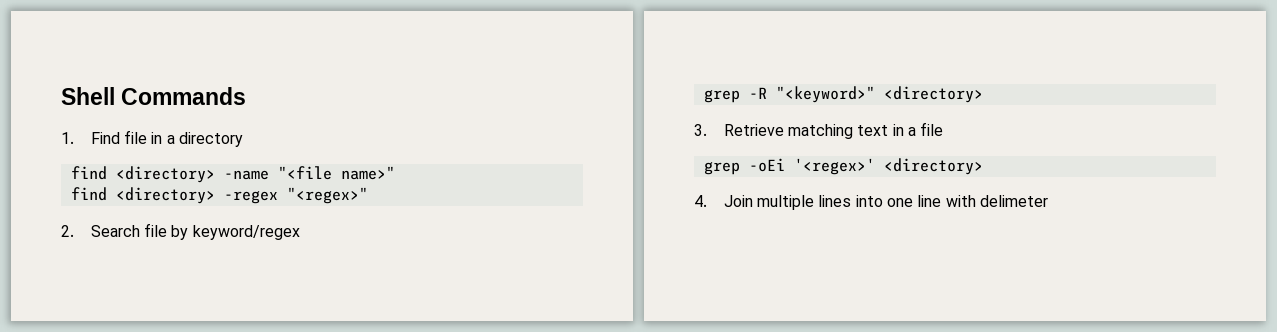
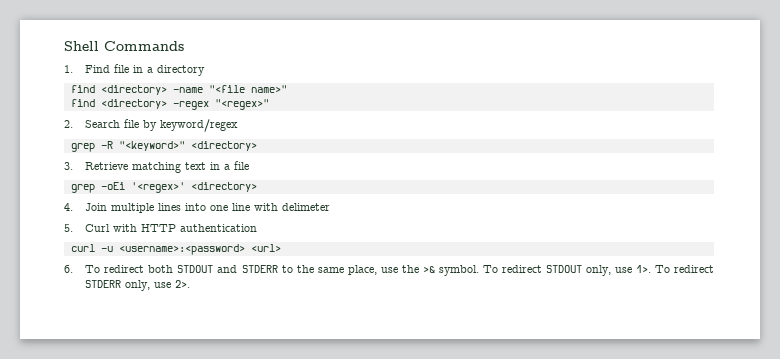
+ 5. Curl with HTTP authentication
+ curl -u <username>:<password> <url>
+ 6. To redirect both STDOUT and STDERR to the same place, use the >& symbol. To redirect STDOUT only, use 1>. To redirect STDERR only, use 2>.

